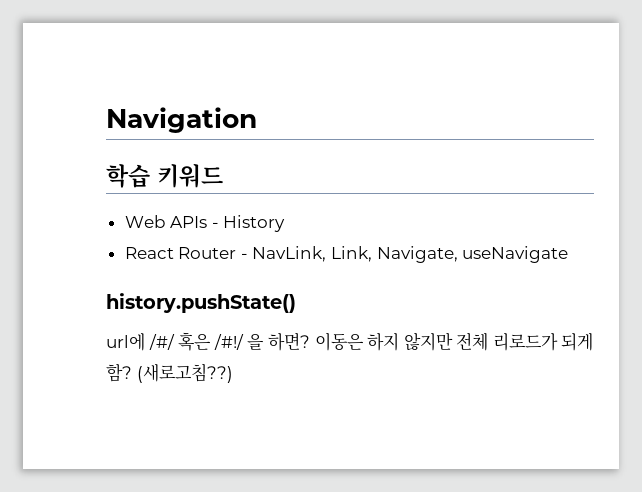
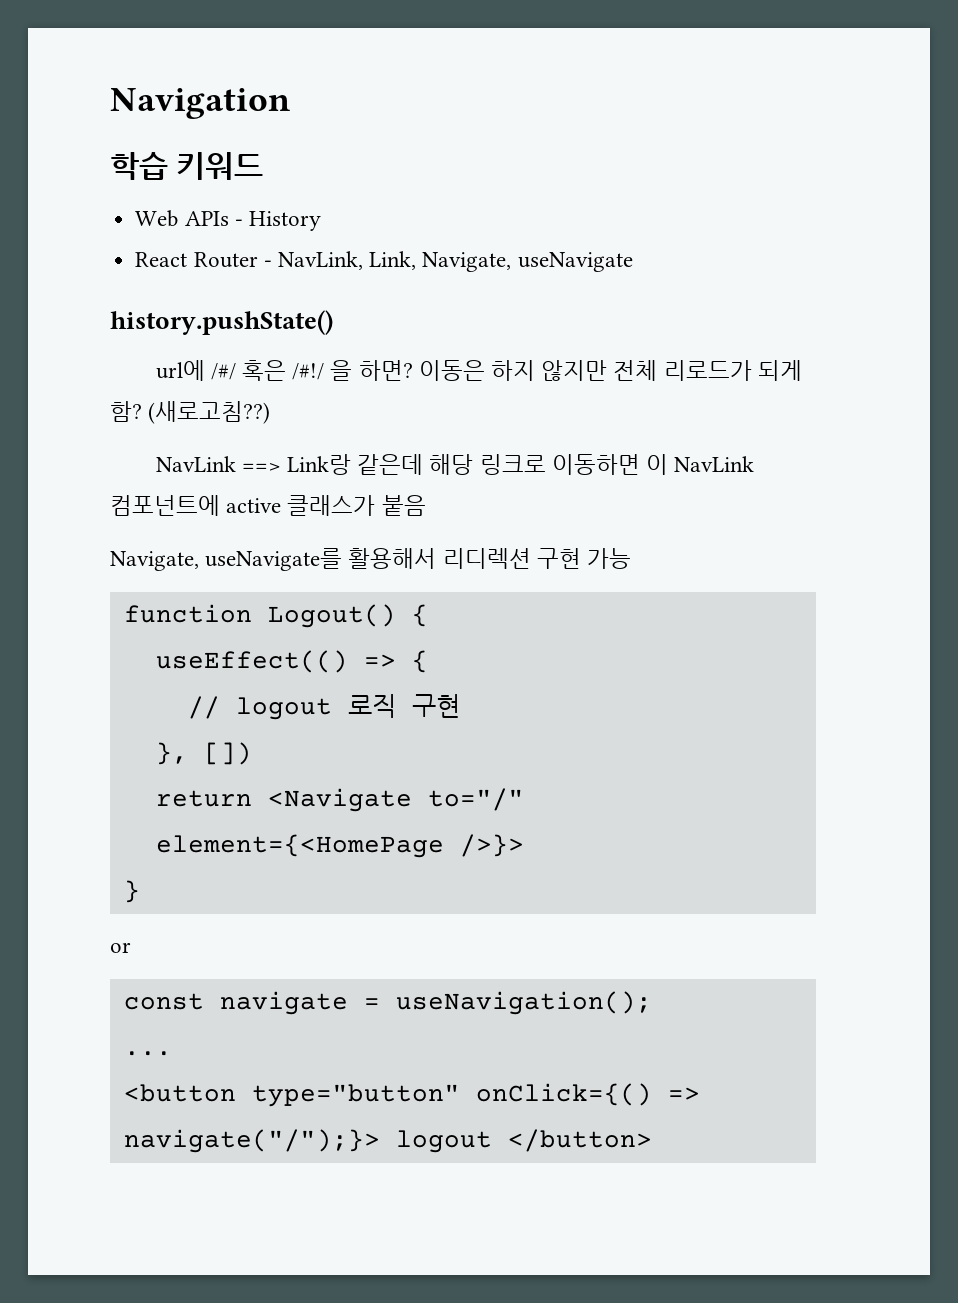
+ NavLink ==> Link랑 같은데 해당 링크로 이동하면 이 NavLink 컴포넌트에 active 클래스가 붙음
+ Navigate, useNavigate를 활용해서 리디렉션 구현 가능
+ function Logout() {
+ useEffect(() => {
+ // logout 로직 구현
+ }, [])
+ return <Navigate to="/" element={<HomePage />}>
+ }
+ or
+ const navigate = useNavigation();
+ ...
+ <button type="button" onClick={() => navigate("/");}> logout </button>

